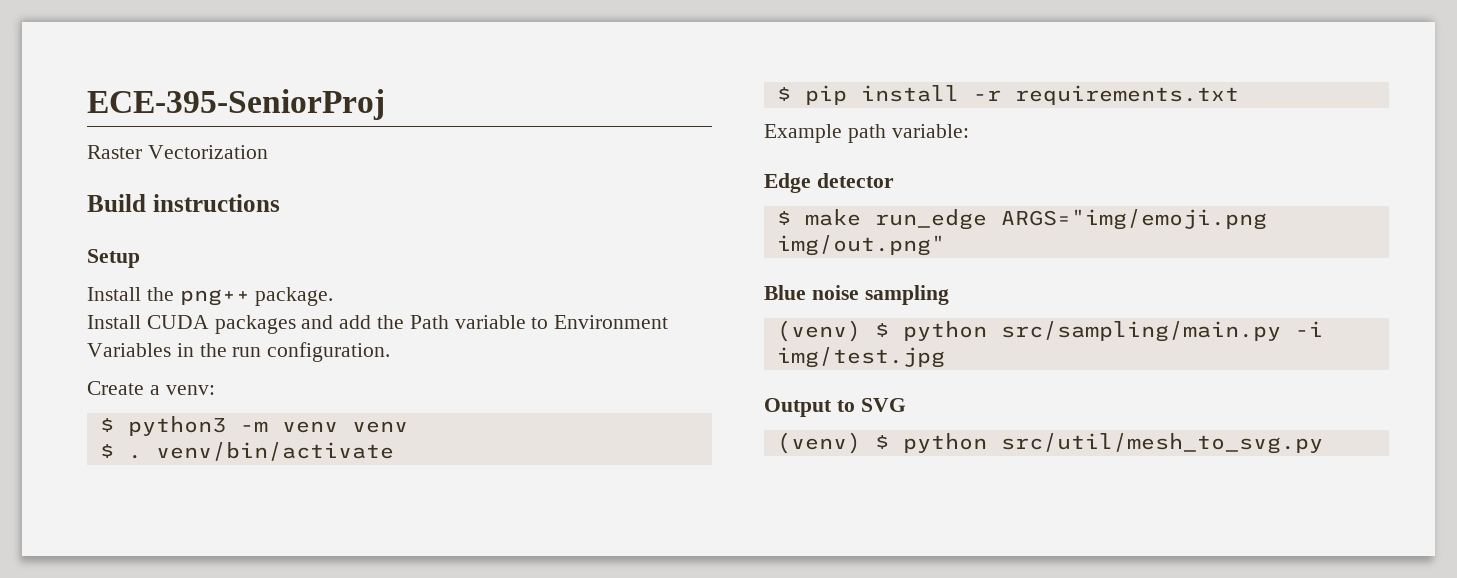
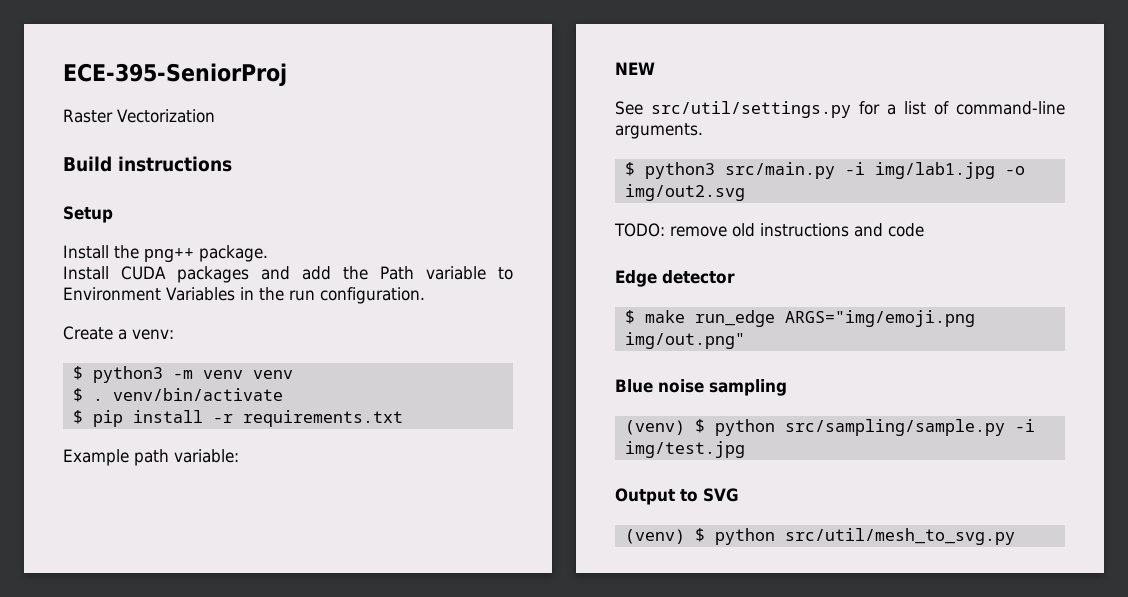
+ NEW
+ See src/util/settings.py for a list of command-line arguments.
+ $ python3 src/main.py -i img/lab1.jpg -o img/out2.svg
+ TODO: remove old instructions and code
- (venv) $ python src/sampling/main.py -i img/test.jpg
+ (venv) $ python src/sampling/sample.py -i img/test.jpg

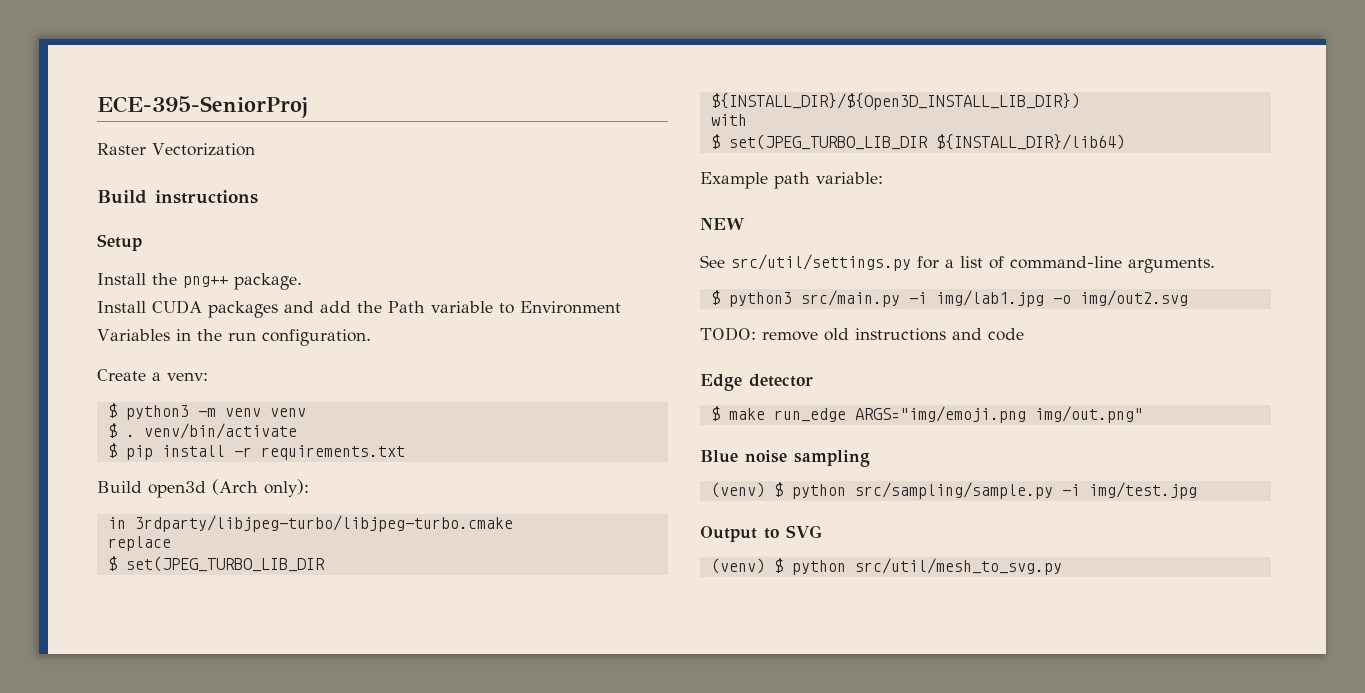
+ Build open3d (Arch only):
+ in 3rdparty/libjpeg-turbo/libjpeg-turbo.cmake
+ replace
+ $ set(JPEG_TURBO_LIB_DIR ${INSTALL_DIR}/${Open3D_INSTALL_LIB_DIR})
+ with
+ $ set(JPEG_TURBO_LIB_DIR ${INSTALL_DIR}/lib64)

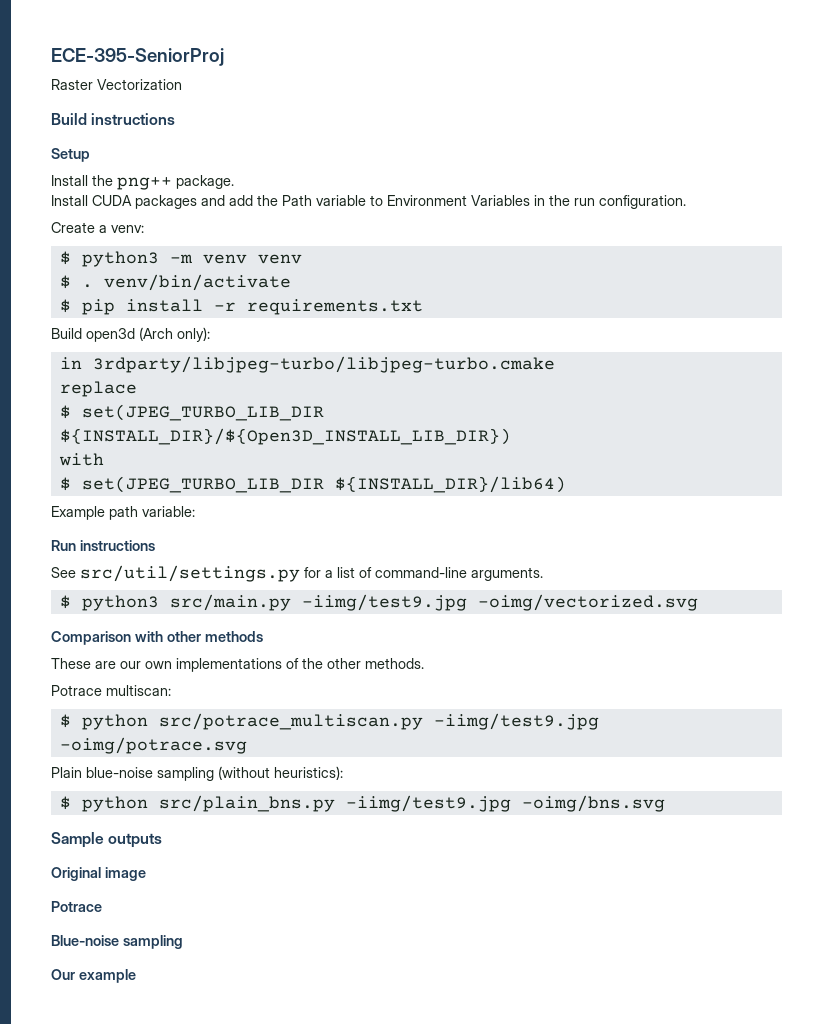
- NEW
+ Run instructions
- $ python3 src/main.py -i img/lab1.jpg -o img/out2.svg
- TODO: remove old instructions and code
- Edge detector
- $ make run_edge ARGS="img/emoji.png img/out.png"
- Blue noise sampling
- (venv) $ python src/sampling/sample.py -i img/test.jpg
- Output to SVG
- (venv) $ python src/util/mesh_to_svg.py
+ $ python3 src/main.py -iimg/test9.jpg -oimg/vectorized.svg
+ Comparison with other methods
+ These are our own implementations of the other methods.
+ Potrace multiscan:
+ $ python src/potrace_multiscan.py -iimg/test9.jpg -oimg/potrace.svg
+ Plain blue-noise sampling (without heuristics):
+ $ python src/plain_bns.py -iimg/test9.jpg -oimg/bns.svg
+ Sample outputs
+ Original image
+ Potrace
+ Blue-noise sampling
+ Our example

